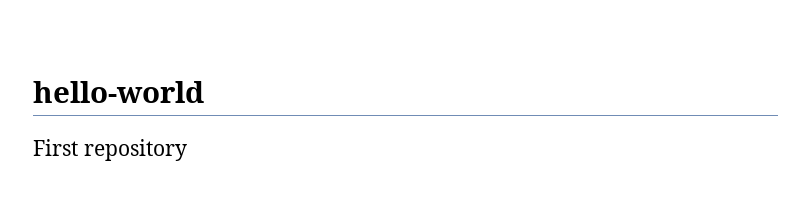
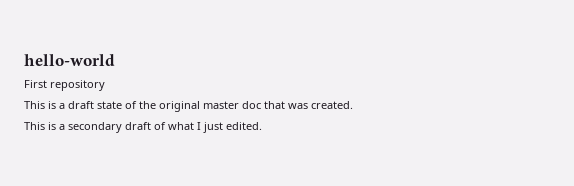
+ This is a draft state of the original master doc that was created.
+ This is a secondary draft of what I just edited.

